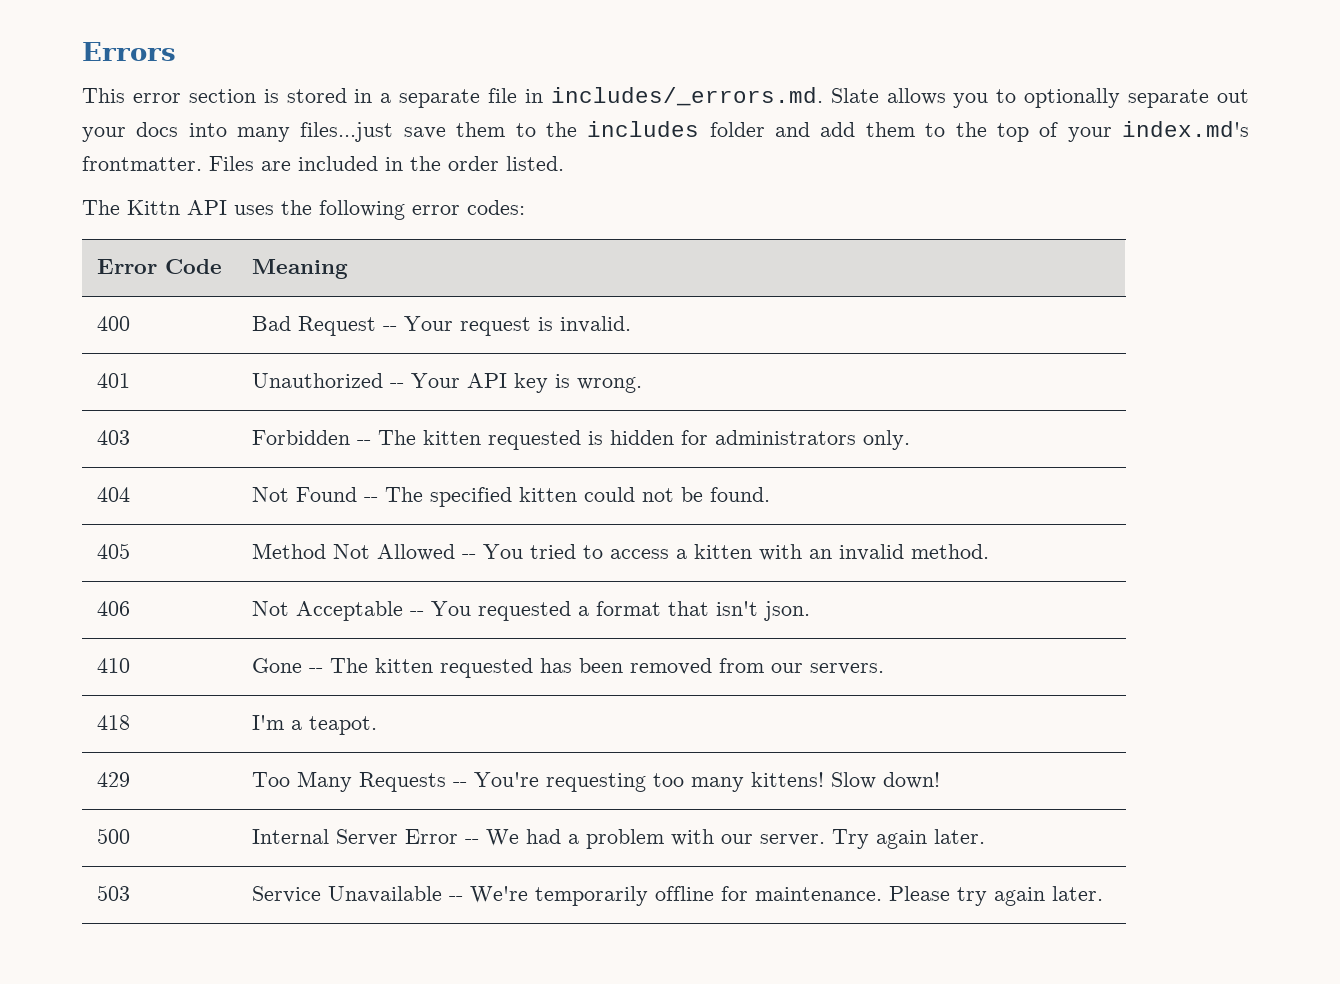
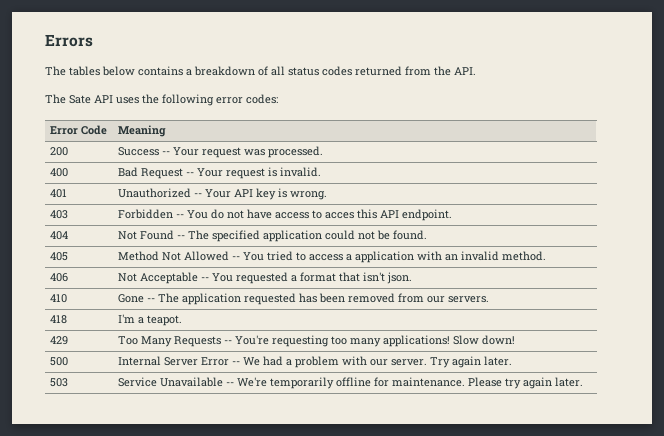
- This error section is stored in a separate file in includes/_errors.md. Slate allows you to optionally separate out your docs into many files...just save them to the includes folder and add them to the top of your index.md's frontmatter. Files are included in the order listed.
- The Kittn API uses the following error codes:
+ The tables below contains a breakdown of all status codes returned from the API.
+ The Sate API uses the following error codes:
+ 200 | Success -- Your request was processed.
- 403 | Forbidden -- The kitten requested is hidden for administrators only.
+ 403 | Forbidden -- You do not have access to acces this API endpoint.
- 404 | Not Found -- The specified kitten could not be found.
+ 404 | Not Found -- The specified application could not be found.
- 405 | Method Not Allowed -- You tried to access a kitten with an invalid method.
+ 405 | Method Not Allowed -- You tried to access a application with an invalid method.
- 410 | Gone -- The kitten requested has been removed from our servers.
+ 410 | Gone -- The application requested has been removed from our servers.
- 429 | Too Many Requests -- You're requesting too many kittens! Slow down!
+ 429 | Too Many Requests -- You're requesting too many applications! Slow down!

